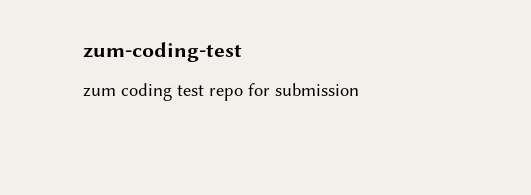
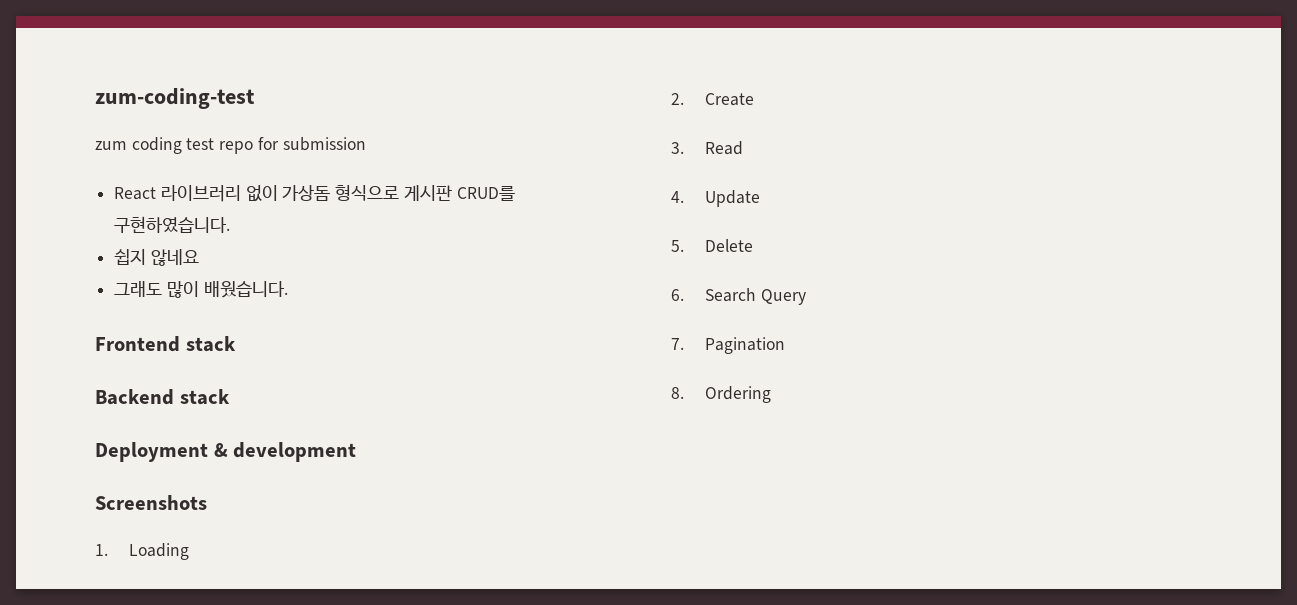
+ React 라이브러리 없이 가상돔 형식으로 게시판 CRUD를 구현하였습니다.
+ 쉽지 않네요
+ 그래도 많이 배웠습니다.
+ Frontend stack
+ Backend stack
+ Deployment & development
+ Screenshots
+ 1. Loading
+ 2. Create
+ 3. Read
+ 4. Update
+ 5. Delete
+ 6. Search Query
+ 7. Pagination
+ 8. Ordering

